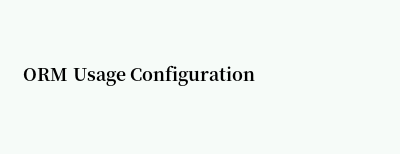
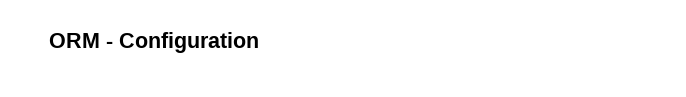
- ORM Usage Configuration
+ ORM - Configuration

